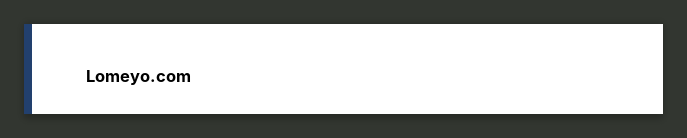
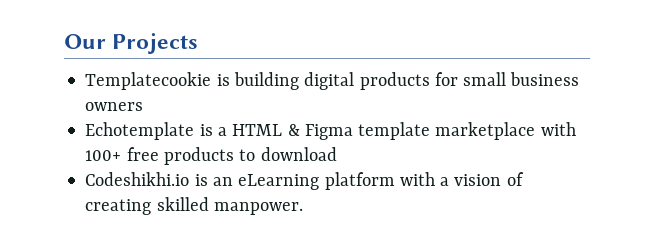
- Lomeyo.com
+ Our Projects
+ Templatecookie is building digital products for small business owners
+ Echotemplate is a HTML & Figma template marketplace with 100+ free products to download
+ Codeshikhi.io is an eLearning platform with a vision of creating skilled manpower.

